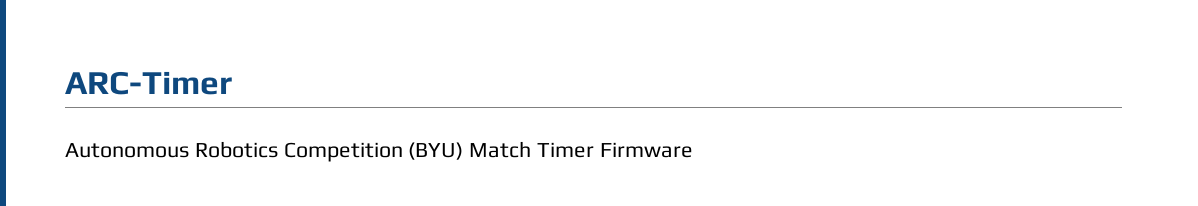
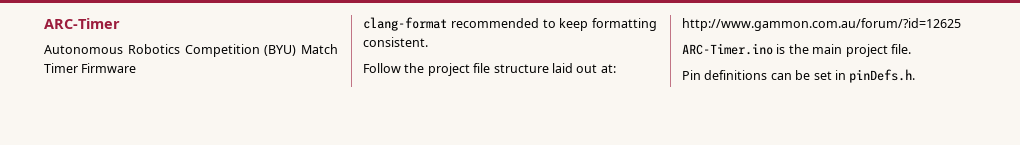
+ clang-format recommended to keep formatting consistent.
+ Follow the project file structure laid out at: http://www.gammon.com.au/forum/?id=12625
+ ARC-Timer.ino is the main project file.
+ Pin definitions can be set in pinDefs.h.

